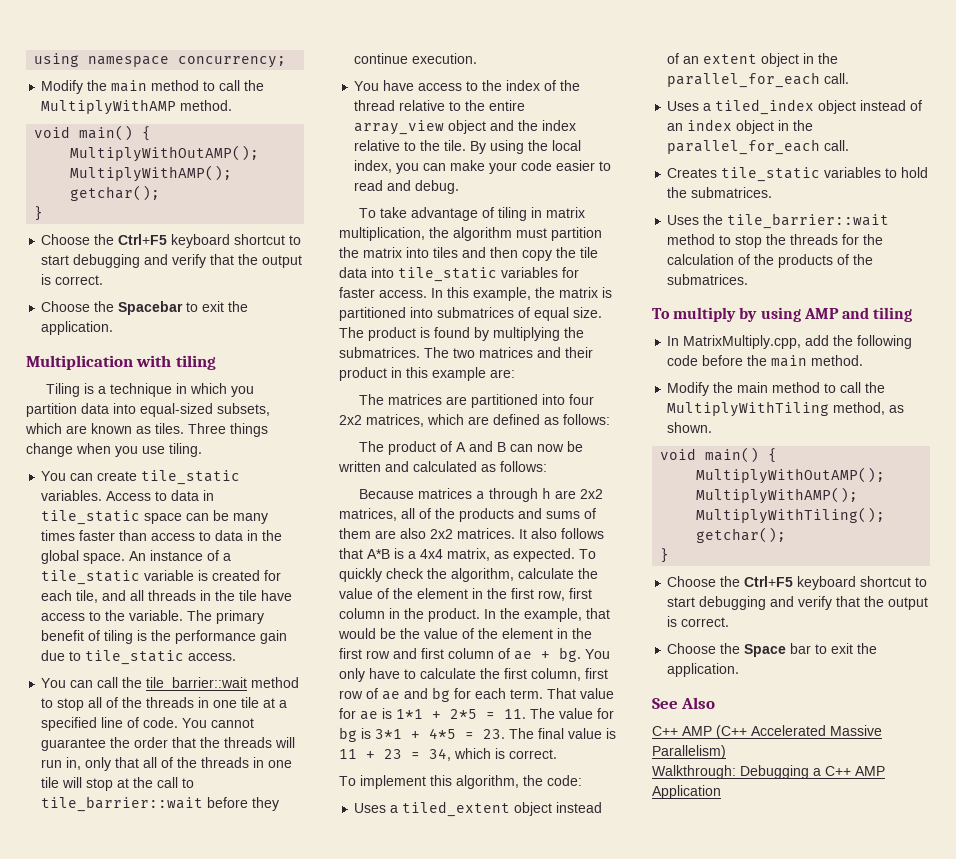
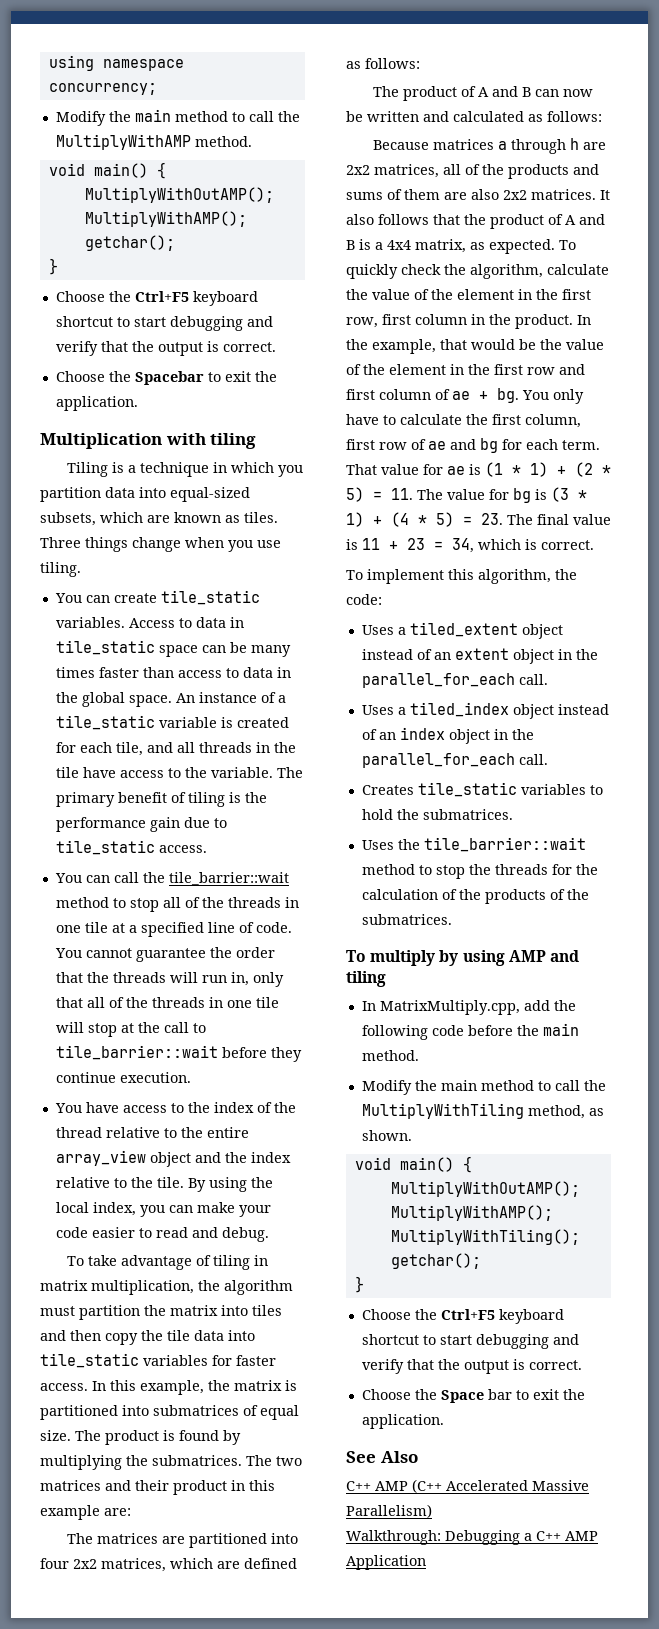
- It also follows that A*B is a 4x4 matrix, as expected.
+ It also follows that the product of A and B is a 4x4 matrix, as expected.
- That value for ae is 1*1 + 2*5 = 11. The value for bg is 3*1 + 4*5 = 23. The final value is 11 + 23 = 34, which is correct.
+ That value for ae is (1 * 1) + (2 * 5) = 11. The value for bg is (3 * 1) + (4 * 5) = 23. The final value is 11 + 23 = 34, which is correct.

